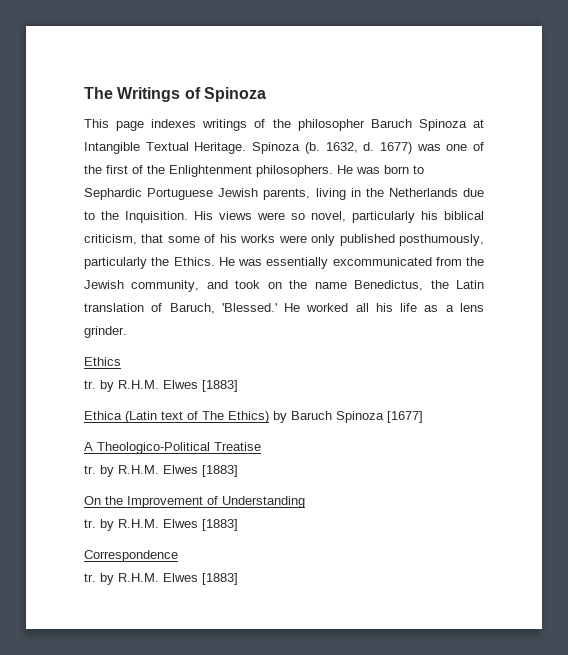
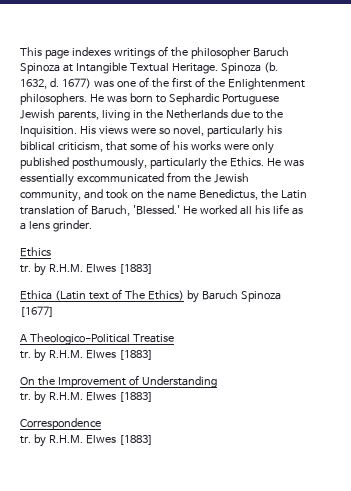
- The Writings of Spinoza

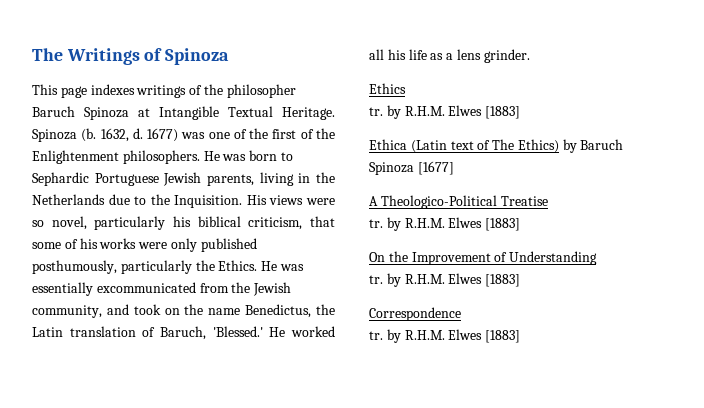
+ The Writings of Spinoza

